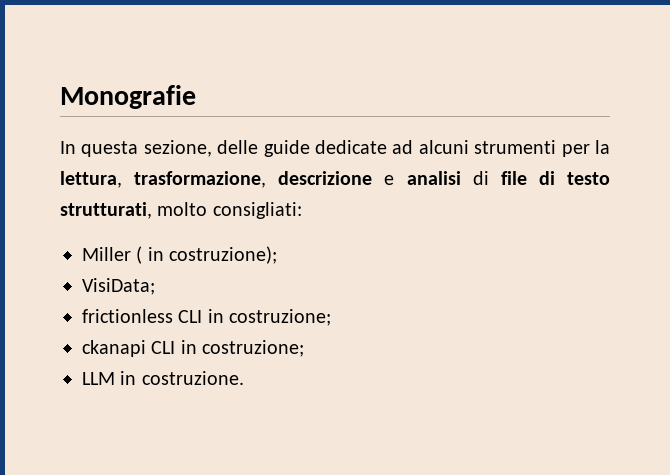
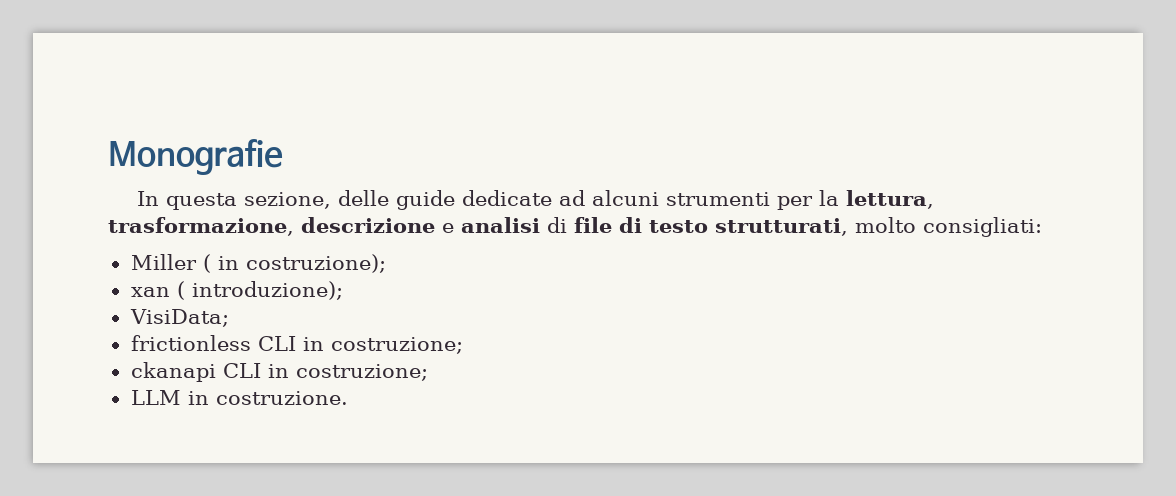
+ xan ( introduzione);

